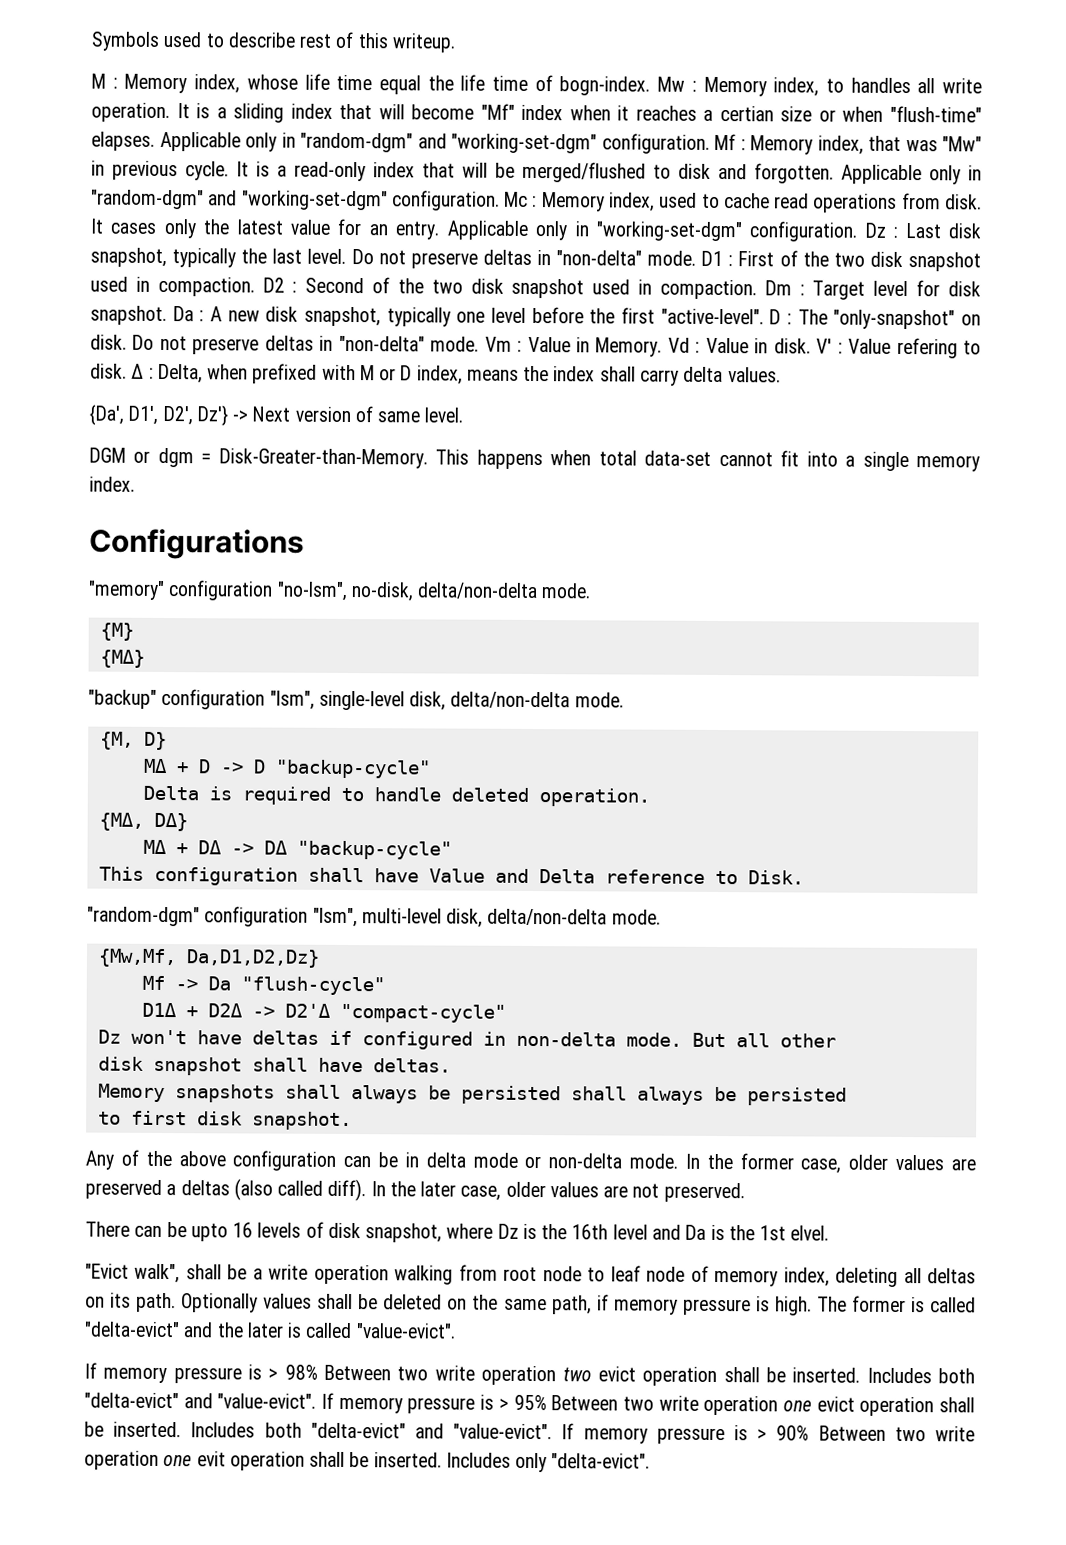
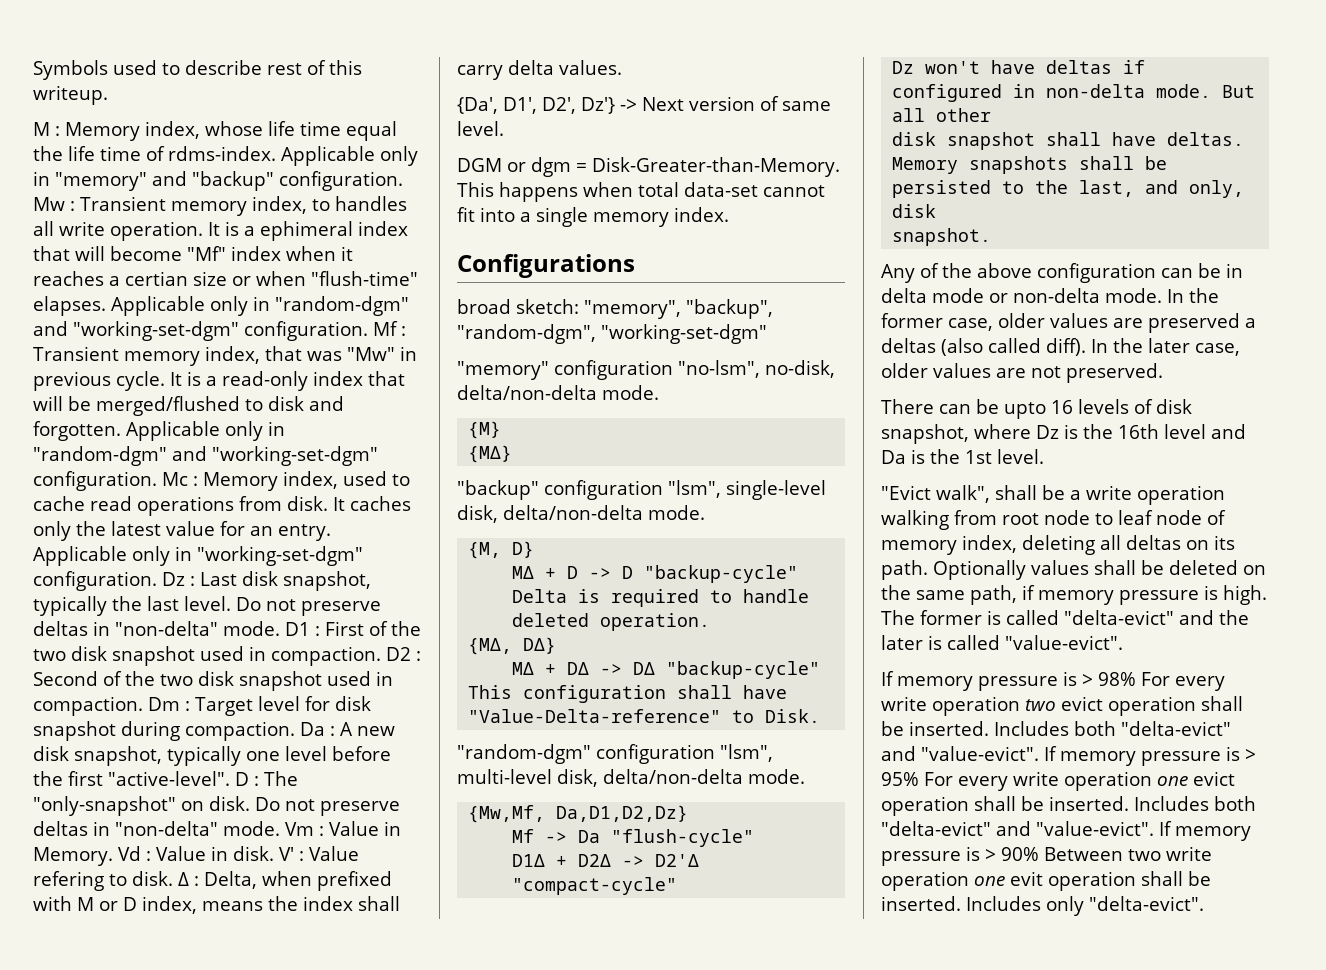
- M : Memory index, whose life time equal the life time of bogn-index. Mw : Memory index, to handles all write operation.
+ M : Memory index, whose life time equal the life time of rdms-index. Applicable only in "memory" and "backup" configuration. Mw : Transient memory index, to handles all write operation.
- It is a sliding index that will become "Mf" index when it reaches a certian size or when "flush-time" elapses.
+ It is a ephimeral index that will become "Mf" index when it reaches a certian size or when "flush-time" elapses.
- Mf : Memory index, that was "Mw" in previous cycle.
+ Mf : Transient memory index, that was "Mw" in previous cycle.
- It cases only the latest value for an entry.
+ It caches only the latest value for an entry.
- Dm : Target level for disk snapshot.
+ Dm : Target level for disk snapshot during compaction.
+ broad sketch: "memory", "backup", "random-dgm", "working-set-dgm"
- This configuration shall have Value and Delta reference to Disk.
+ This configuration shall have "Value-Delta-reference" to Disk.
- Memory snapshots shall always be persisted shall always be persisted
- to first disk snapshot.
+ Memory snapshots shall be persisted to the last, and only, disk
+ snapshot.
- There can be upto 16 levels of disk snapshot, where Dz is the 16th level and Da is the 1st elvel.
+ There can be upto 16 levels of disk snapshot, where Dz is the 16th level and Da is the 1st level.
- If memory pressure is > 98% Between two write operation two evict operation shall be inserted.
+ If memory pressure is > 98% For every write operation two evict operation shall be inserted.
- If memory pressure is > 95% Between two write operation one evict operation shall be inserted.
+ If memory pressure is > 95% For every write operation one evict operation shall be inserted.

